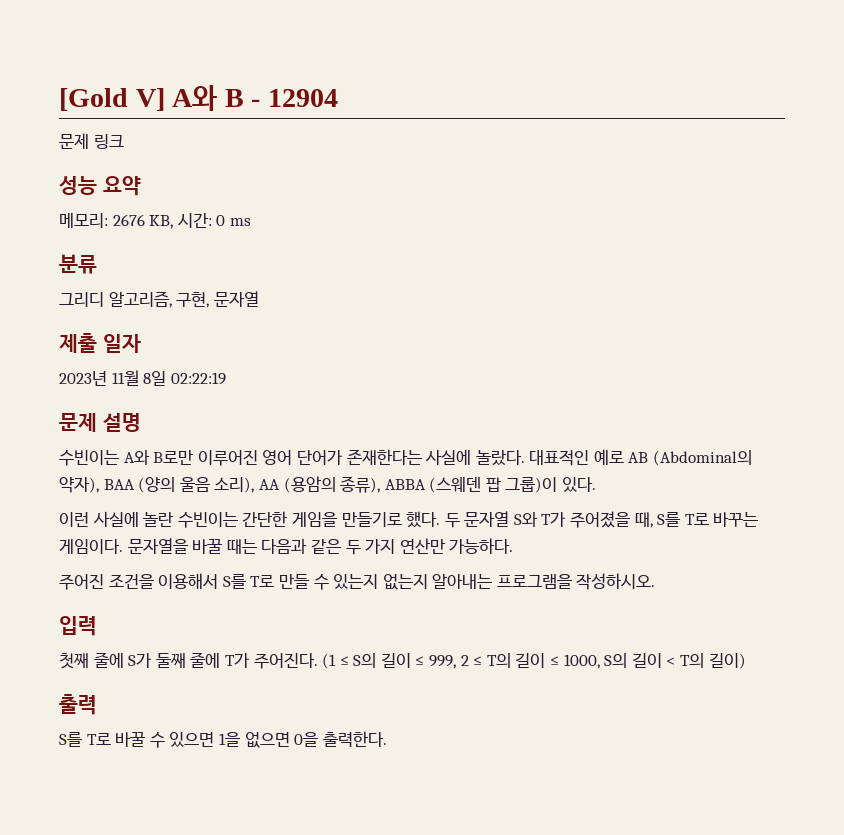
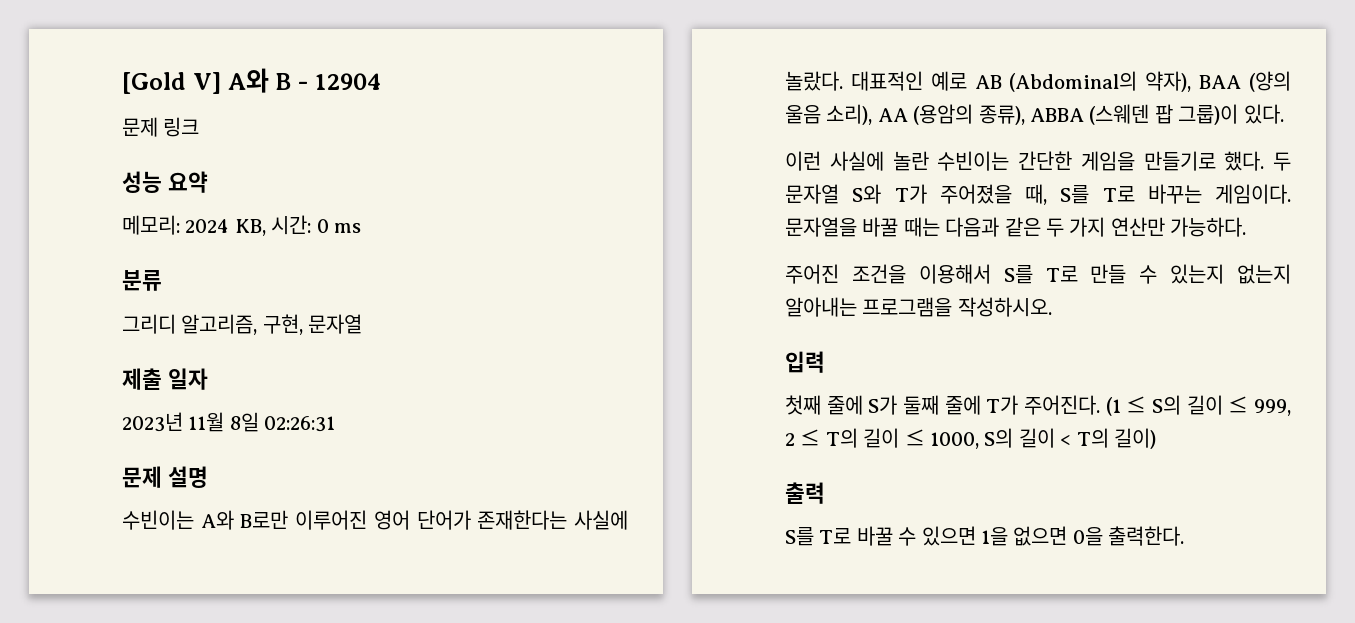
- 메모리: 2676 KB, 시간: 0 ms
+ 메모리: 2024 KB, 시간: 0 ms
- 2023년 11월 8일 02:22:19
+ 2023년 11월 8일 02:26:31

